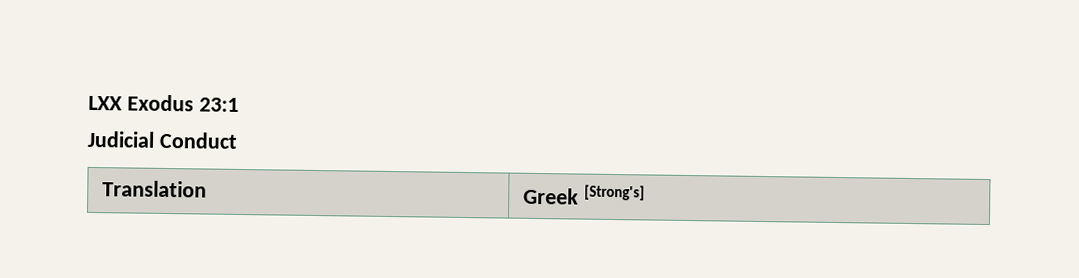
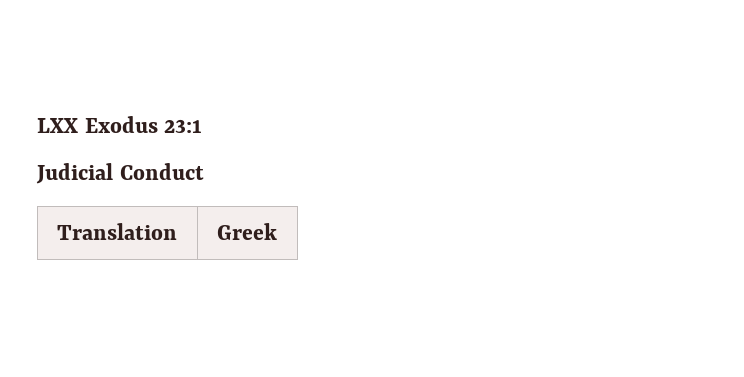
- Translation | Greek [Strong's]
+ Translation | Greek

